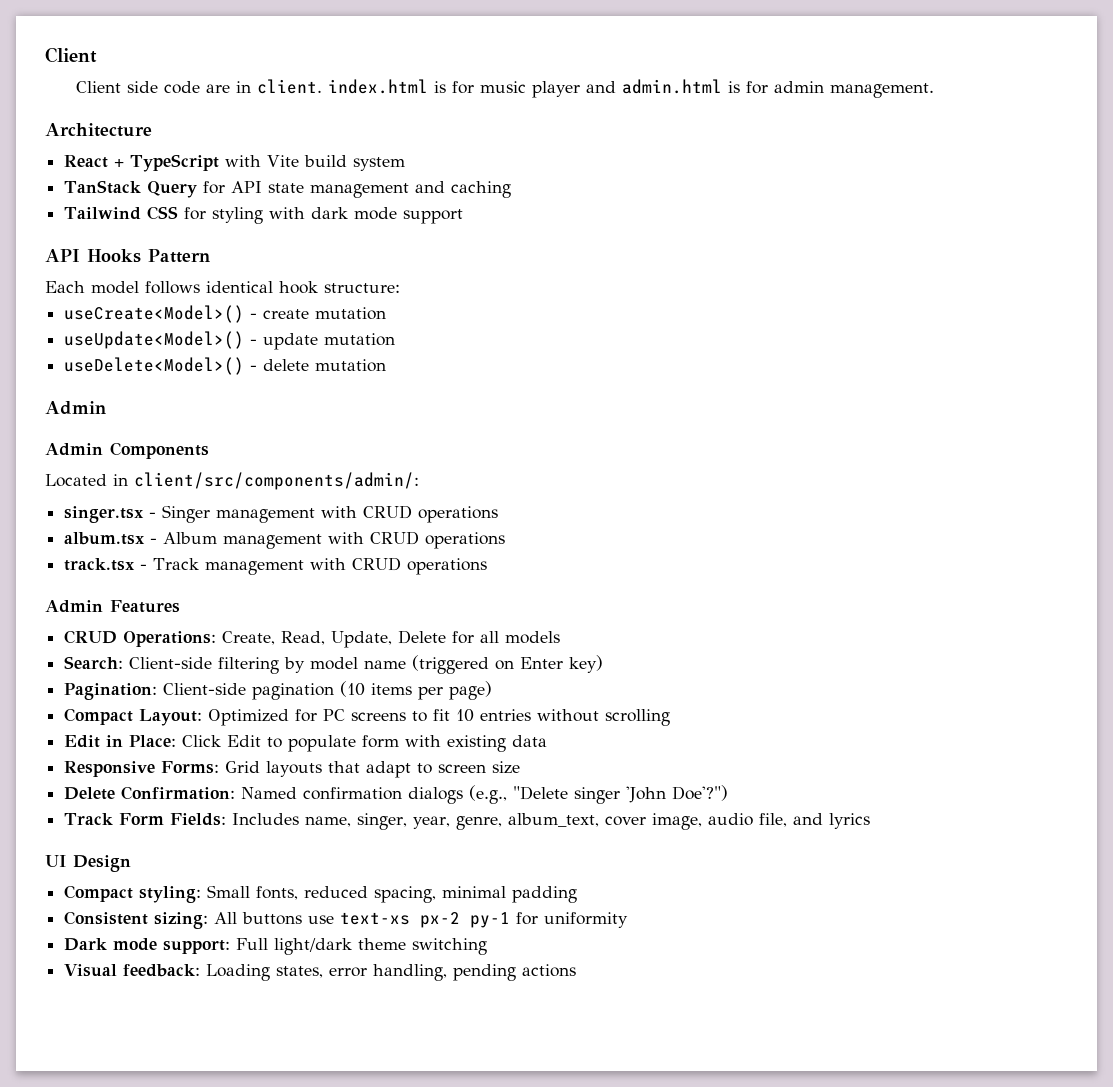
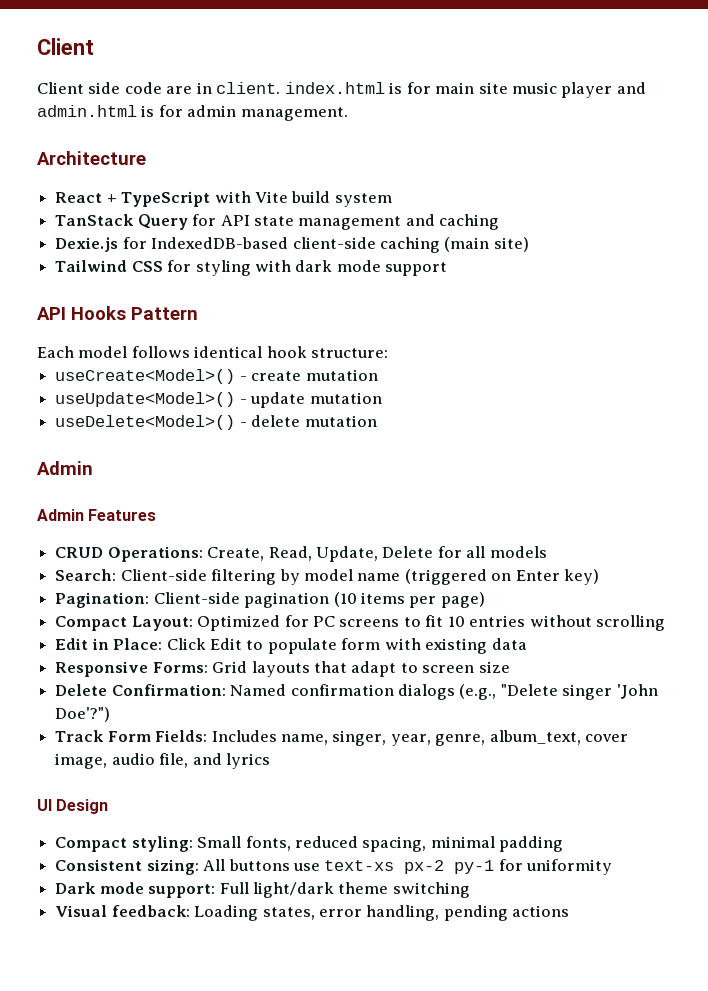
- Client side code are in client. index.html is for music player and admin.html is for admin management.
+ Client side code are in client. index.html is for main site music player and admin.html is for admin management.
+ Dexie.js for IndexedDB-based client-side caching (main site)
- Admin Components
- Located in client/src/components/admin/:
- singer.tsx - Singer management with CRUD operations
- album.tsx - Album management with CRUD operations
- track.tsx - Track management with CRUD operations

